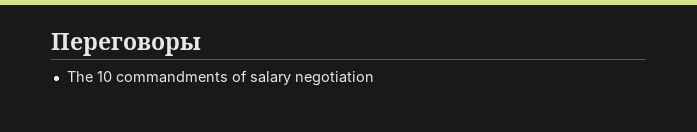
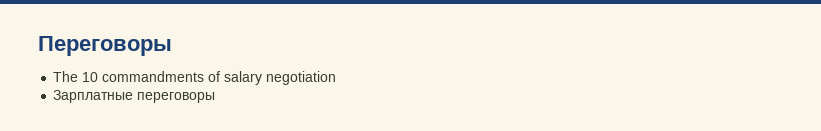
+ Зарплатные переговоры

